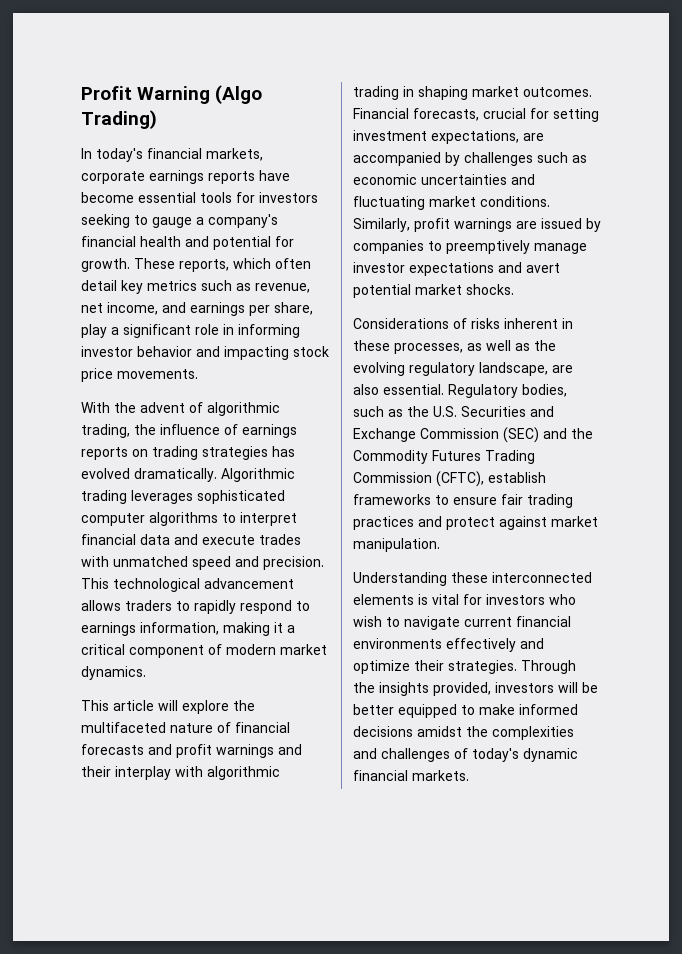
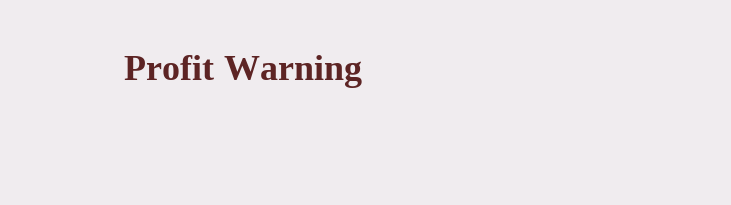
- Profit Warning (Algo Trading)
- In today's financial markets, corporate earnings reports have become essential tools for investors seeking to gauge a company's financial health and potential for growth. These reports, which often detail key metrics such as revenue, net income, and earnings per share, play a significant role in informing investor behavior and impacting stock price movements.
- With the advent of algorithmic trading, the influence of earnings reports on trading strategies has evolved dramatically. Algorithmic trading leverages sophisticated computer algorithms to interpret financial data and execute trades with unmatched speed and precision. This technological advancement allows traders to rapidly respond to earnings information, making it a critical component of modern market dynamics.
- This article will explore the multifaceted nature of financial forecasts and profit warnings and their interplay with algorithmic trading in shaping market outcomes. Financial forecasts, crucial for setting investment expectations, are accompanied by challenges such as economic uncertainties and fluctuating market conditions. Similarly, profit warnings are issued by companies to preemptively manage investor expectations and avert potential market shocks.
- Considerations of risks inherent in these processes, as well as the evolving regulatory landscape, are also essential. Regulatory bodies, such as the U.S. Securities and Exchange Commission (SEC) and the Commodity Futures Trading Commission (CFTC), establish frameworks to ensure fair trading practices and protect against market manipulation.
- Understanding these interconnected elements is vital for investors who wish to navigate current financial environments effectively and optimize their strategies. Through the insights provided, investors will be better equipped to make informed decisions amidst the complexities and challenges of today's dynamic financial markets.
+ Profit Warning

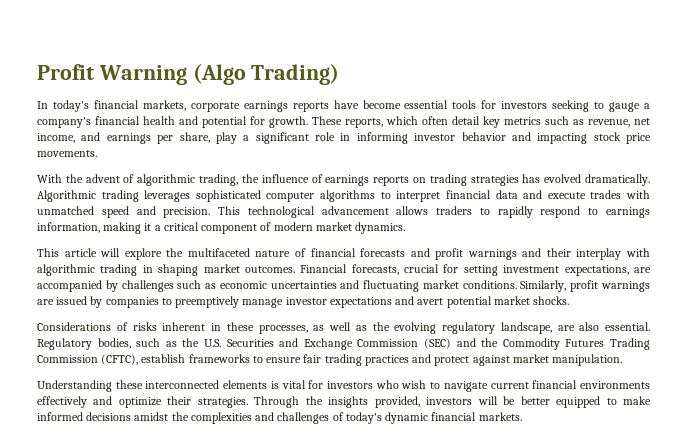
- Profit Warning
+ Profit Warning (Algo Trading)
+ In today's financial markets, corporate earnings reports have become essential tools for investors seeking to gauge a company's financial health and potential for growth. These reports, which often detail key metrics such as revenue, net income, and earnings per share, play a significant role in informing investor behavior and impacting stock price movements.
+ With the advent of algorithmic trading, the influence of earnings reports on trading strategies has evolved dramatically. Algorithmic trading leverages sophisticated computer algorithms to interpret financial data and execute trades with unmatched speed and precision. This technological advancement allows traders to rapidly respond to earnings information, making it a critical component of modern market dynamics.
+ This article will explore the multifaceted nature of financial forecasts and profit warnings and their interplay with algorithmic trading in shaping market outcomes. Financial forecasts, crucial for setting investment expectations, are accompanied by challenges such as economic uncertainties and fluctuating market conditions. Similarly, profit warnings are issued by companies to preemptively manage investor expectations and avert potential market shocks.
+ Considerations of risks inherent in these processes, as well as the evolving regulatory landscape, are also essential. Regulatory bodies, such as the U.S. Securities and Exchange Commission (SEC) and the Commodity Futures Trading Commission (CFTC), establish frameworks to ensure fair trading practices and protect against market manipulation.
+ Understanding these interconnected elements is vital for investors who wish to navigate current financial environments effectively and optimize their strategies. Through the insights provided, investors will be better equipped to make informed decisions amidst the complexities and challenges of today's dynamic financial markets.

